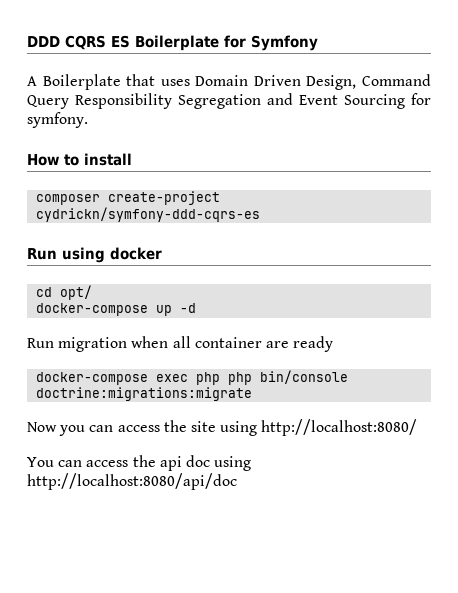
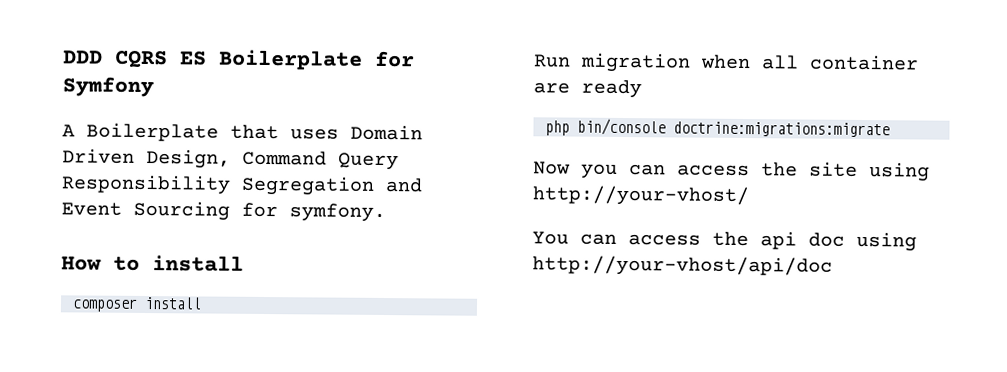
- composer create-project cydrickn/symfony-ddd-cqrs-es
- Run using docker
- cd opt/
- docker-compose up -d
+ composer install
- docker-compose exec php php bin/console doctrine:migrations:migrate
+ php bin/console doctrine:migrations:migrate
- Now you can access the site using http://localhost:8080/
+ Now you can access the site using http://your-vhost/
- You can access the api doc using http://localhost:8080/api/doc
+ You can access the api doc using http://your-vhost/api/doc

